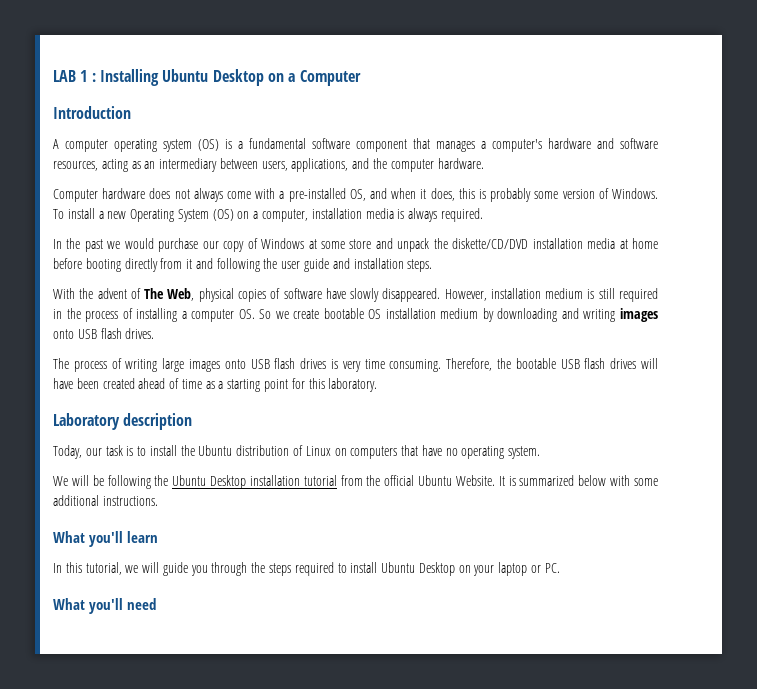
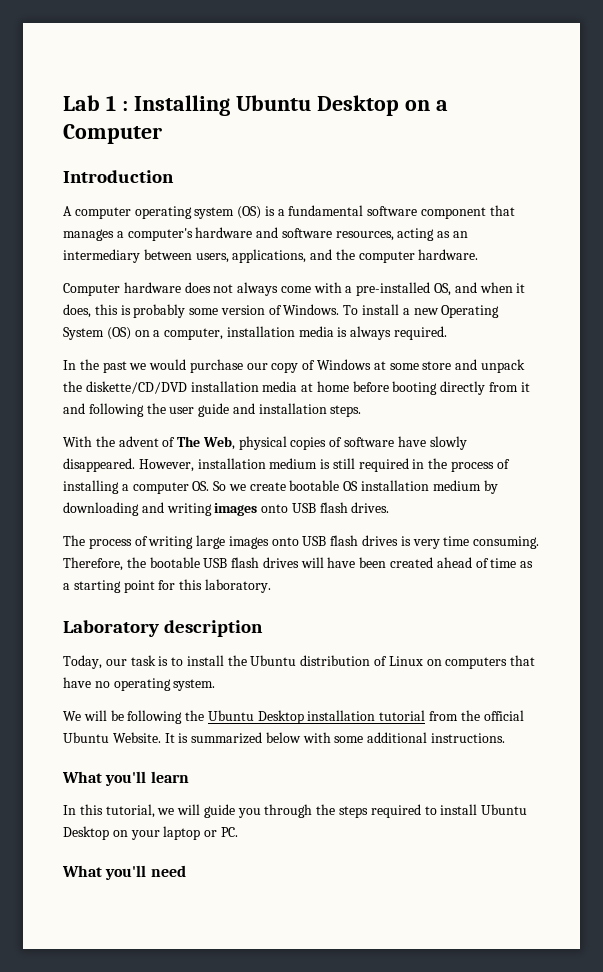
- LAB 1 : Installing Ubuntu Desktop on a Computer
+ Lab 1 : Installing Ubuntu Desktop on a Computer

